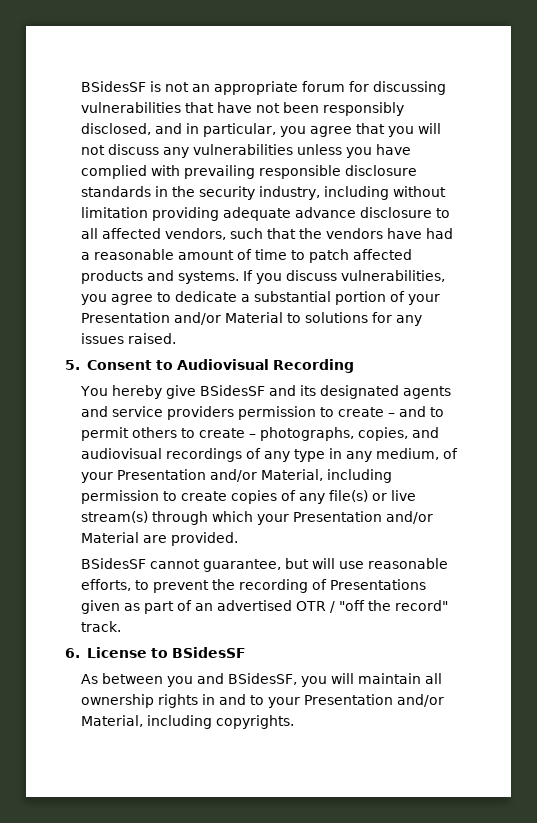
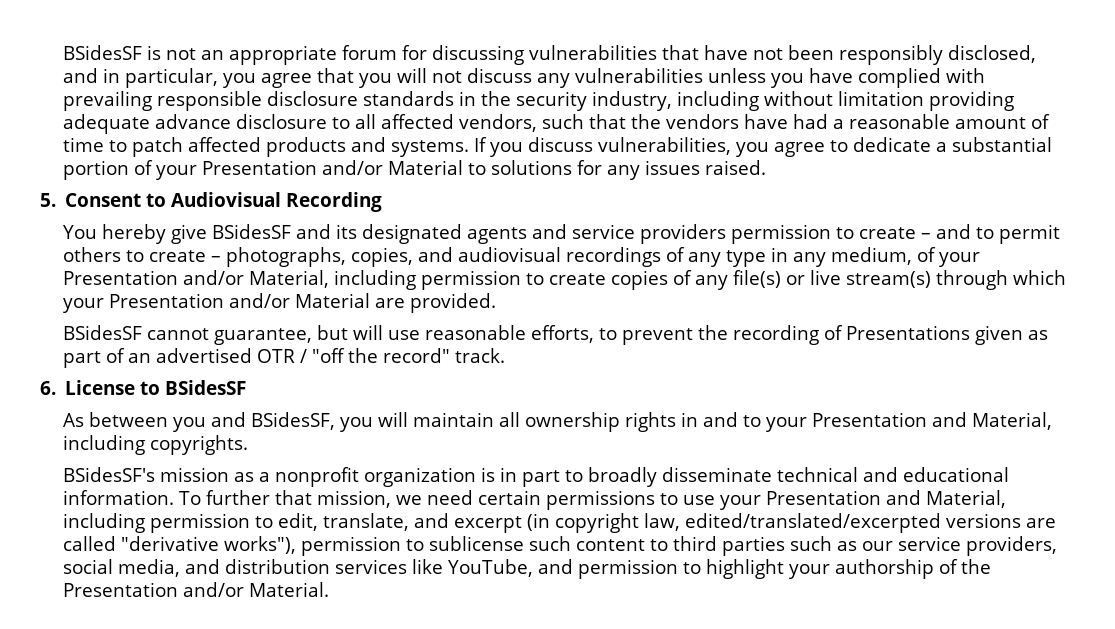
- As between you and BSidesSF, you will maintain all ownership rights in and to your Presentation and/or Material, including copyrights.
+ As between you and BSidesSF, you will maintain all ownership rights in and to your Presentation and Material, including copyrights.
+ BSidesSF's mission as a nonprofit organization is in part to broadly disseminate technical and educational information. To further that mission, we need certain permissions to use your Presentation and Material, including permission to edit, translate, and excerpt (in copyright law, edited/translated/excerpted versions are called "derivative works"), permission to sublicense such content to third parties such as our service providers, social media, and distribution services like YouTube, and permission to highlight your authorship of the Presentation and/or Material.

